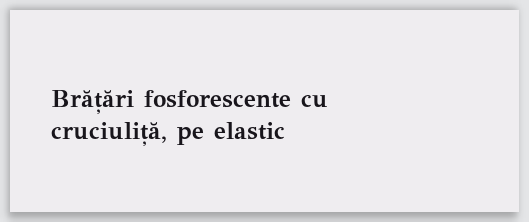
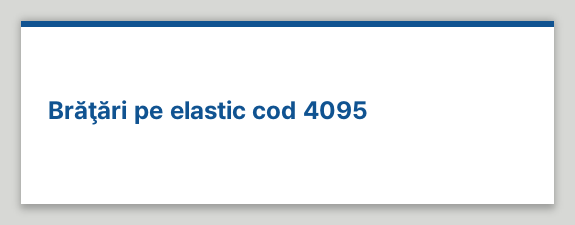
- Brăţări fosforescente cu cruciuliţă, pe elastic
+ Brăţări pe elastic cod 4095

